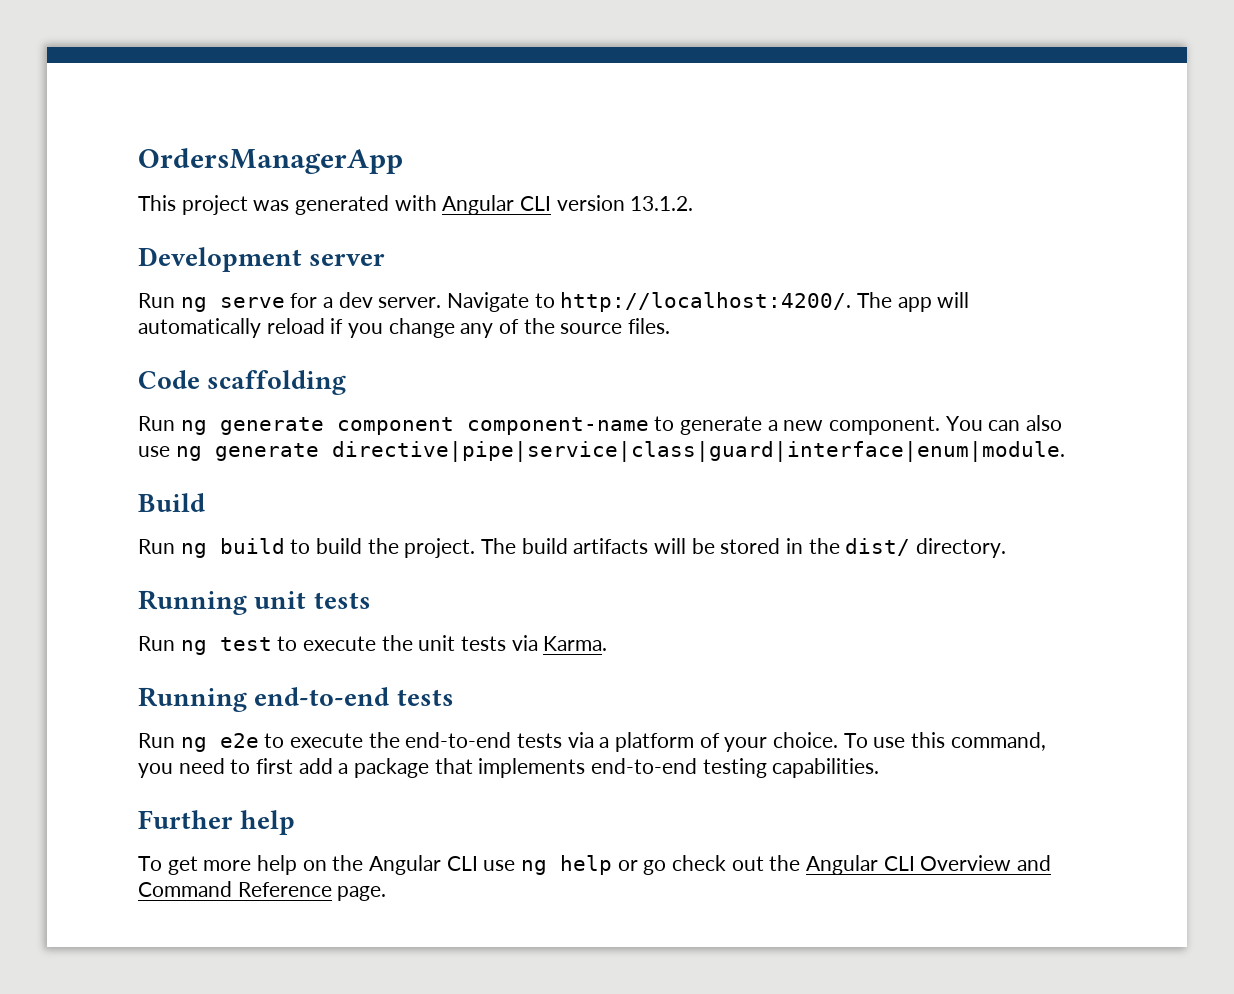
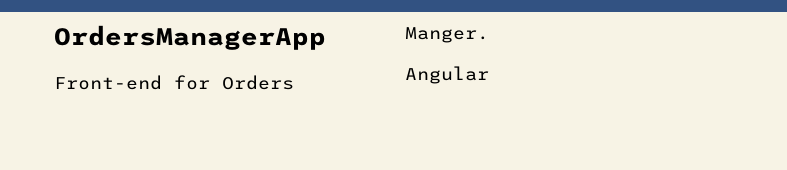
- This project was generated with Angular CLI version 13.1.2.
- Development server
- Run ng serve for a dev server. Navigate to http://localhost:4200/. The app will automatically reload if you change any of the source files.
- Code scaffolding
- Run ng generate component component-name to generate a new component. You can also use ng generate directive|pipe|service|class|guard|interface|enum|module.
- Build
- Run ng build to build the project. The build artifacts will be stored in the dist/ directory.
- Running unit tests
- Run ng test to execute the unit tests via Karma.
- Running end-to-end tests
- Run ng e2e to execute the end-to-end tests via a platform of your choice. To use this command, you need to first add a package that implements end-to-end testing capabilities.
- Further help
- To get more help on the Angular CLI use ng help or go check out the Angular CLI Overview and Command Reference page.
+ Front-end for Orders Manger.
+ Angular

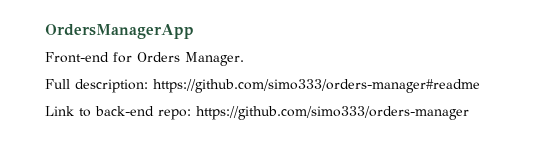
- Front-end for Orders Manger.
- Angular
+ Front-end for Orders Manager.
+ Full description: https://github.com/simo333/orders-manager#readme
+ Link to back-end repo: https://github.com/simo333/orders-manager

